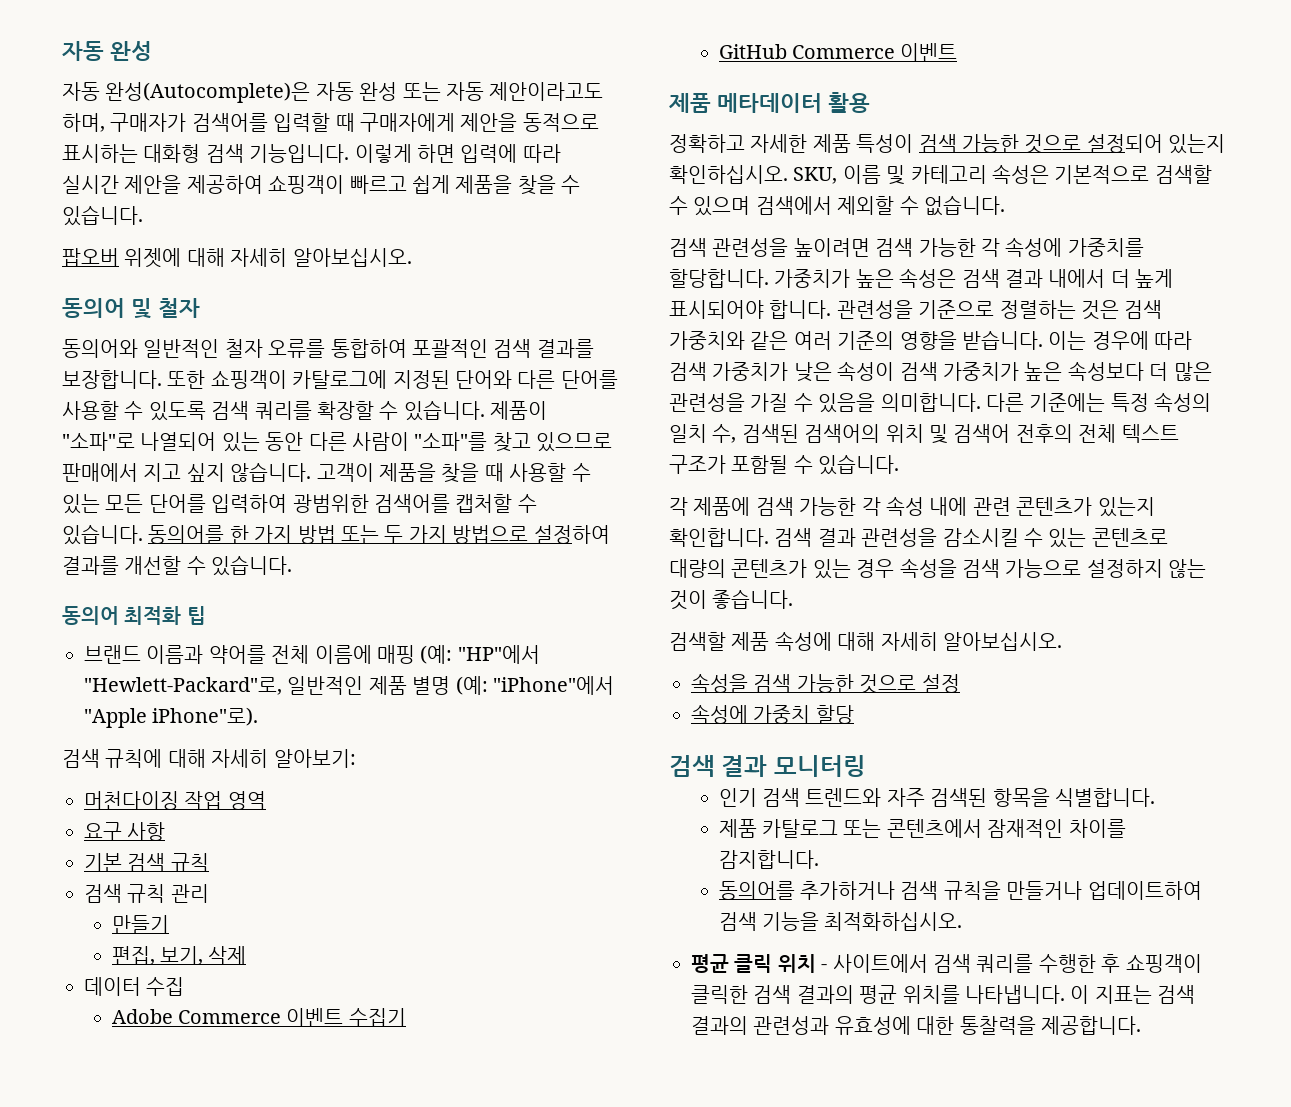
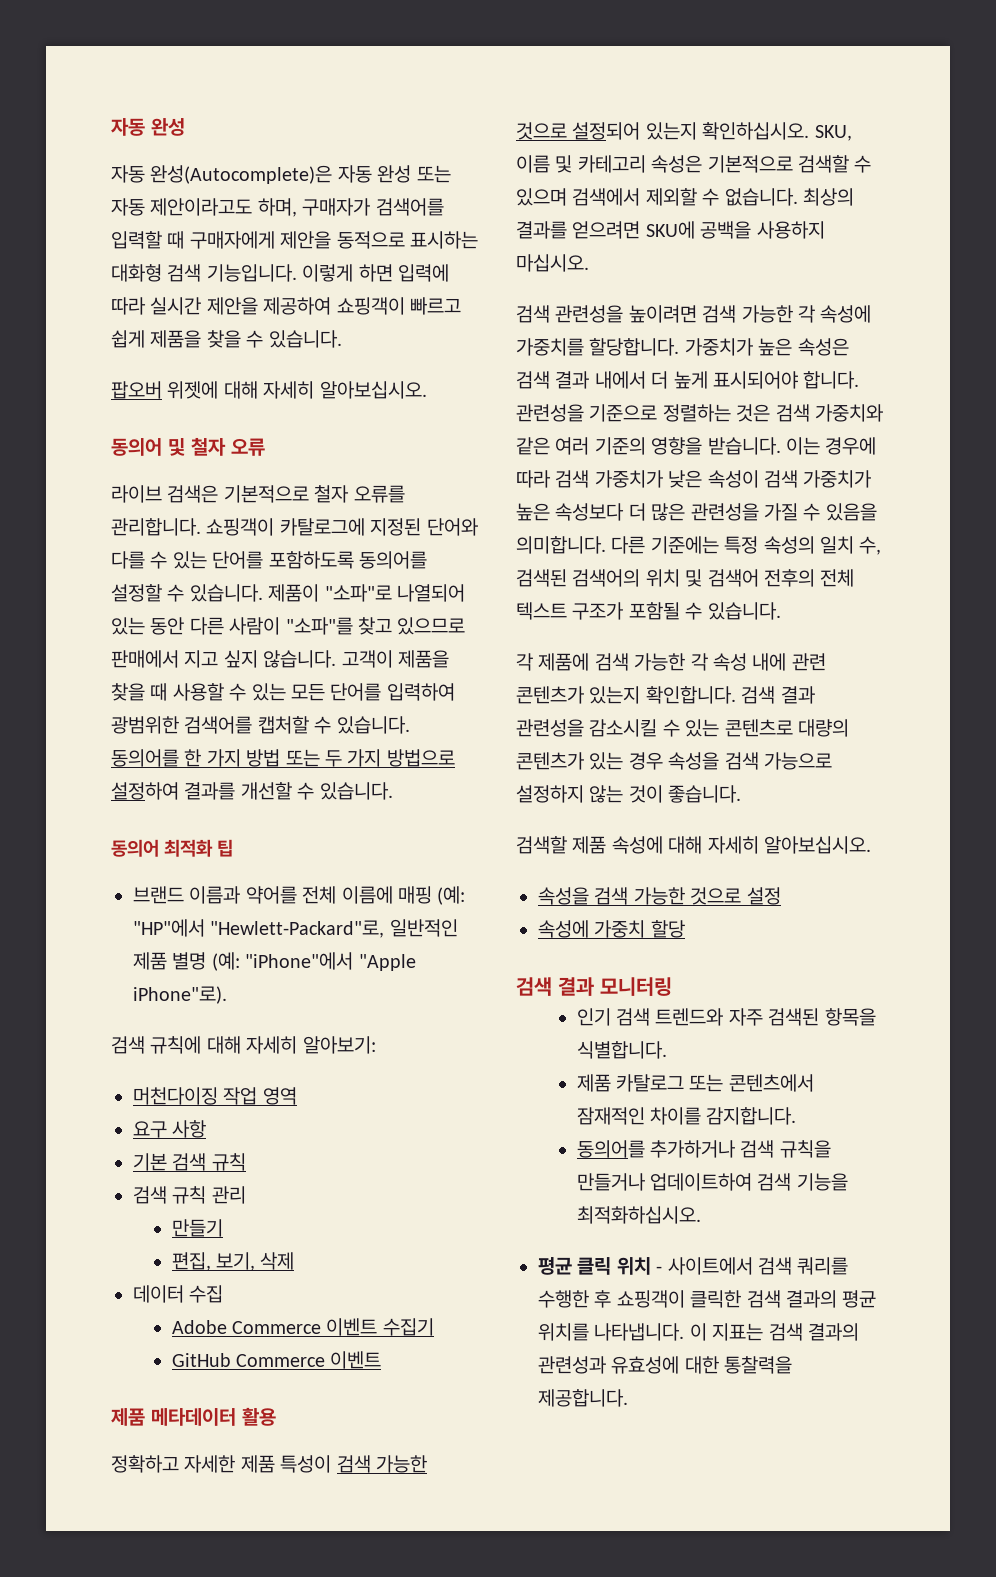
- 동의어 및 철자
- 동의어와 일반적인 철자 오류를 통합하여 포괄적인 검색 결과를 보장합니다. 또한 쇼핑객이 카탈로그에 지정된 단어와 다른 단어를 사용할 수 있도록 검색 쿼리를 확장할 수 있습니다.
+ 동의어 및 철자 오류
+ 라이브 검색은 기본적으로 철자 오류를 관리합니다. 쇼핑객이 카탈로그에 지정된 단어와 다를 수 있는 단어를 포함하도록 동의어를 설정할 수 있습니다.
+ 최상의 결과를 얻으려면 SKU에 공백을 사용하지 마십시오.

